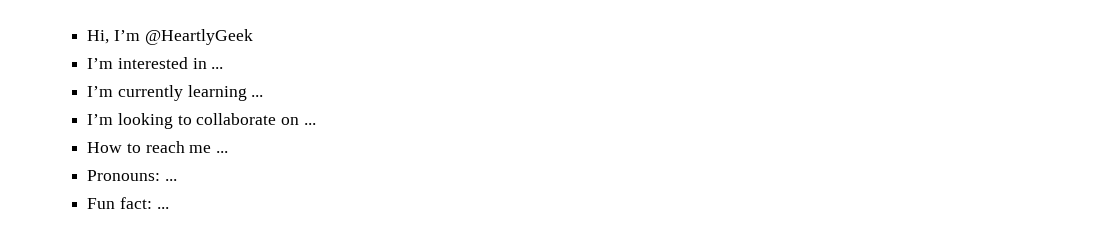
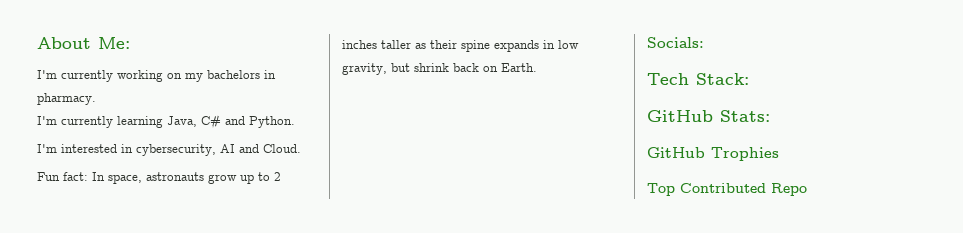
- Hi, I’m @HeartlyGeek
- I’m interested in ...
- I’m currently learning ...
- I’m looking to collaborate on ...
- How to reach me ...
- Pronouns: ...
- Fun fact: ...
+ About Me:
+ I'm currently working on my bachelors in pharmacy.
+ I'm currently learning Java, C# and Python.
+ I'm interested in cybersecurity, AI and Cloud.
+ Fun fact: In space, astronauts grow up to 2 inches taller as their spine expands in low gravity, but shrink back on Earth.
+ Socials:
+ Tech Stack:
+ GitHub Stats:
+ GitHub Trophies
+ Top Contributed Repo

